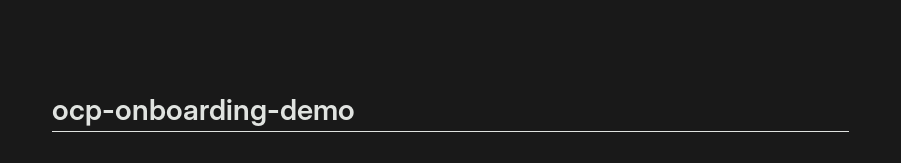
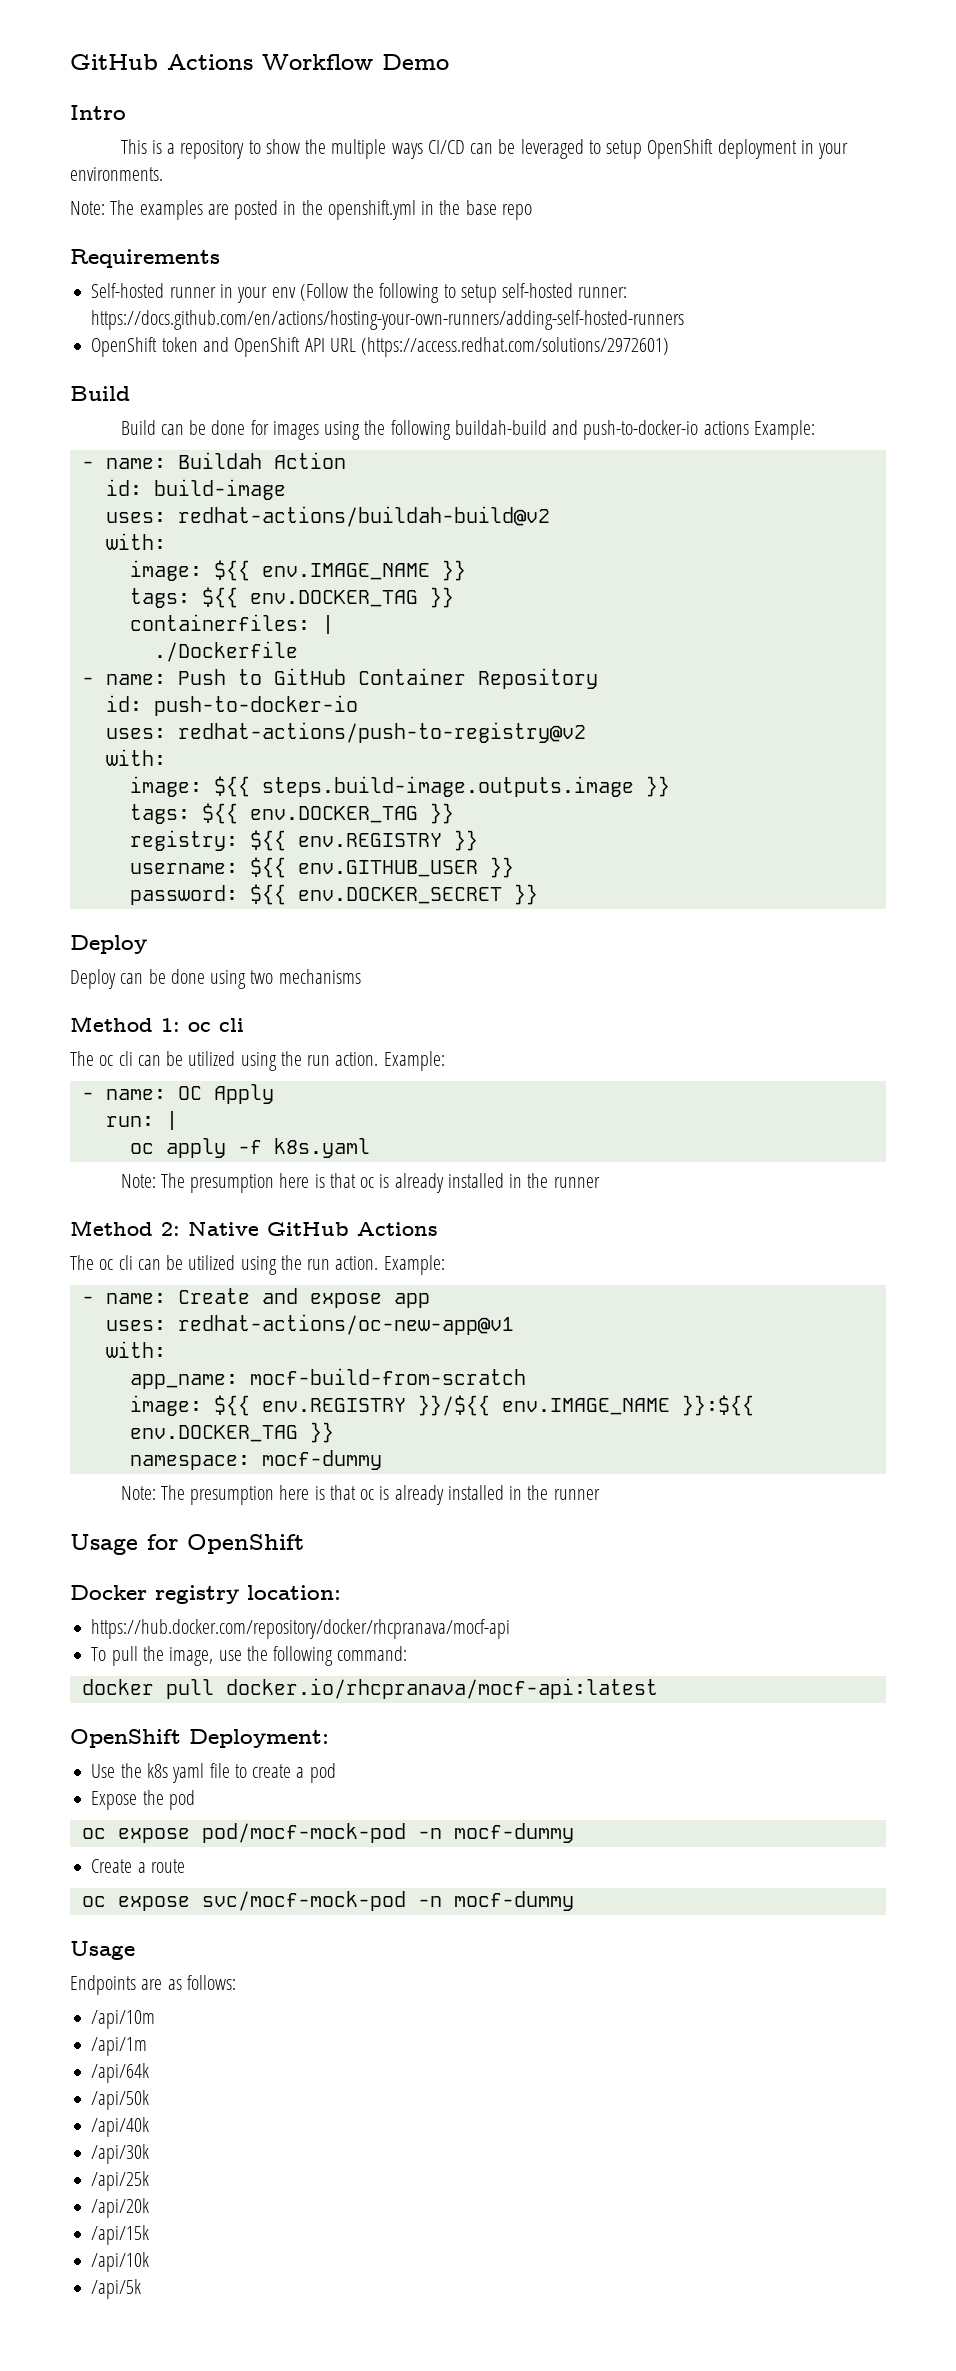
- ocp-onboarding-demo
+ GitHub Actions Workflow Demo
+ Intro
+ This is a repository to show the multiple ways CI/CD can be leveraged to setup OpenShift deployment in your environments.
+ Note: The examples are posted in the openshift.yml in the base repo
+ Requirements
+ Self-hosted runner in your env (Follow the following to setup self-hosted runner: https://docs.github.com/en/actions/hosting-your-own-runners/adding-self-hosted-runners
+ OpenShift token and OpenShift API URL (https://access.redhat.com/solutions/2972601)
+ Build
+ Build can be done for images using the following buildah-build and push-to-docker-io actions Example:
+ - name: Buildah Action
+ id: build-image
+ uses: redhat-actions/buildah-build@v2
+ with:
+ image: ${{ env.IMAGE_NAME }}
+ tags: ${{ env.DOCKER_TAG }}
+ containerfiles: |
+ ./Dockerfile
+ - name: Push to GitHub Container Repository
+ id: push-to-docker-io
+ uses: redhat-actions/push-to-registry@v2
+ with:
+ image: ${{ steps.build-image.outputs.image }}
+ tags: ${{ env.DOCKER_TAG }}
+ registry: ${{ env.REGISTRY }}
+ username: ${{ env.GITHUB_USER }}
+ password: ${{ env.DOCKER_SECRET }}
+ Deploy
+ Deploy can be done using two mechanisms
+ Method 1: oc cli
+ The oc cli can be utilized using the run action. Example:
+ - name: OC Apply
+ run: |
+ oc apply -f k8s.yaml
+ Note: The presumption here is that oc is already installed in the runner
+ Method 2: Native GitHub Actions
+ The oc cli can be utilized using the run action. Example:
+ - name: Create and expose app
+ uses: redhat-actions/oc-new-app@v1
+ with:
+ app_name: mocf-build-from-scratch
+ image: ${{ env.REGISTRY }}/${{ env.IMAGE_NAME }}:${{ env.DOCKER_TAG }}
+ namespace: mocf-dummy
+ Note: The presumption here is that oc is already installed in the runner
+ Usage for OpenShift
+ Docker registry location:
+ https://hub.docker.com/repository/docker/rhcpranava/mocf-api
+ To pull the image, use the following command:
+ docker pull docker.io/rhcpranava/mocf-api:latest
+ OpenShift Deployment:
+ Use the k8s yaml file to create a pod
+ Expose the pod
+ oc expose pod/mocf-mock-pod -n mocf-dummy
+ Create a route
+ oc expose svc/mocf-mock-pod -n mocf-dummy
+ Usage
+ Endpoints are as follows:
+ /api/10m
+ /api/1m
+ /api/64k
+ /api/50k
+ /api/40k
+ /api/30k
+ /api/25k
+ /api/20k
+ /api/15k
+ /api/10k
+ /api/5k

